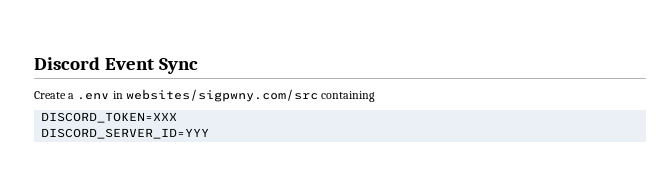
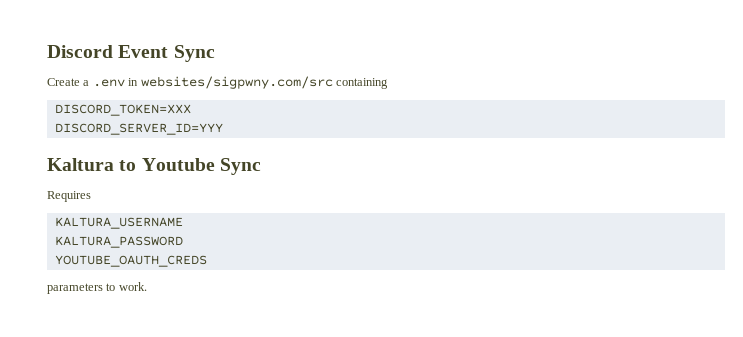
+ Kaltura to Youtube Sync
+ Requires
+ KALTURA_USERNAME
+ KALTURA_PASSWORD
+ YOUTUBE_OAUTH_CREDS
+ parameters to work.

